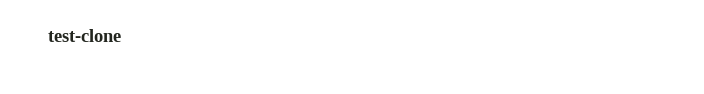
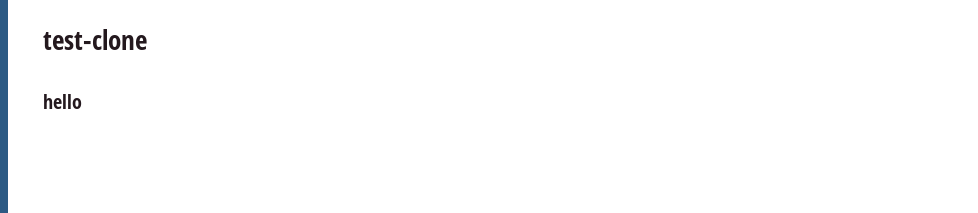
+ hello

